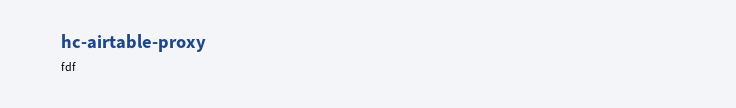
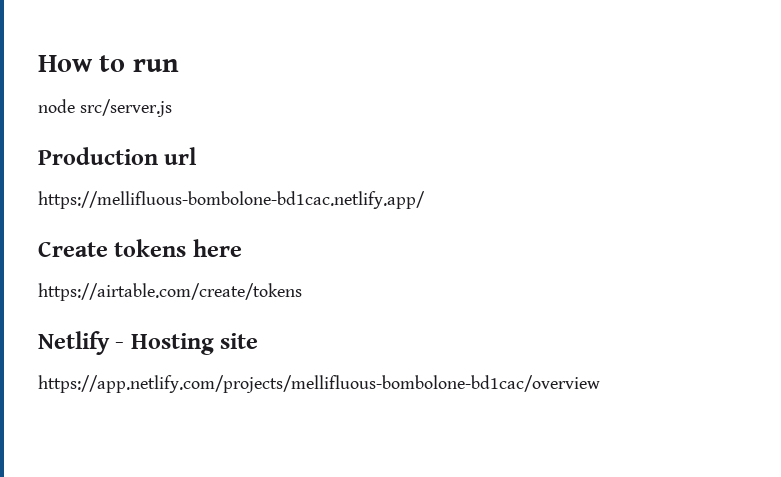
- hc-airtable-proxy
- fdf
+ How to run
+ node src/server.js
+ Production url
+ https://mellifluous-bombolone-bd1cac.netlify.app/
+ Create tokens here
+ https://airtable.com/create/tokens
+ Netlify - Hosting site
+ https://app.netlify.com/projects/mellifluous-bombolone-bd1cac/overview

